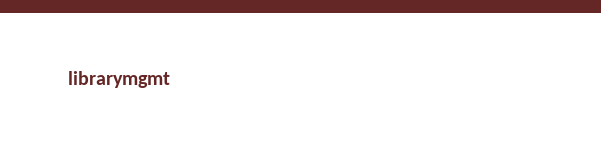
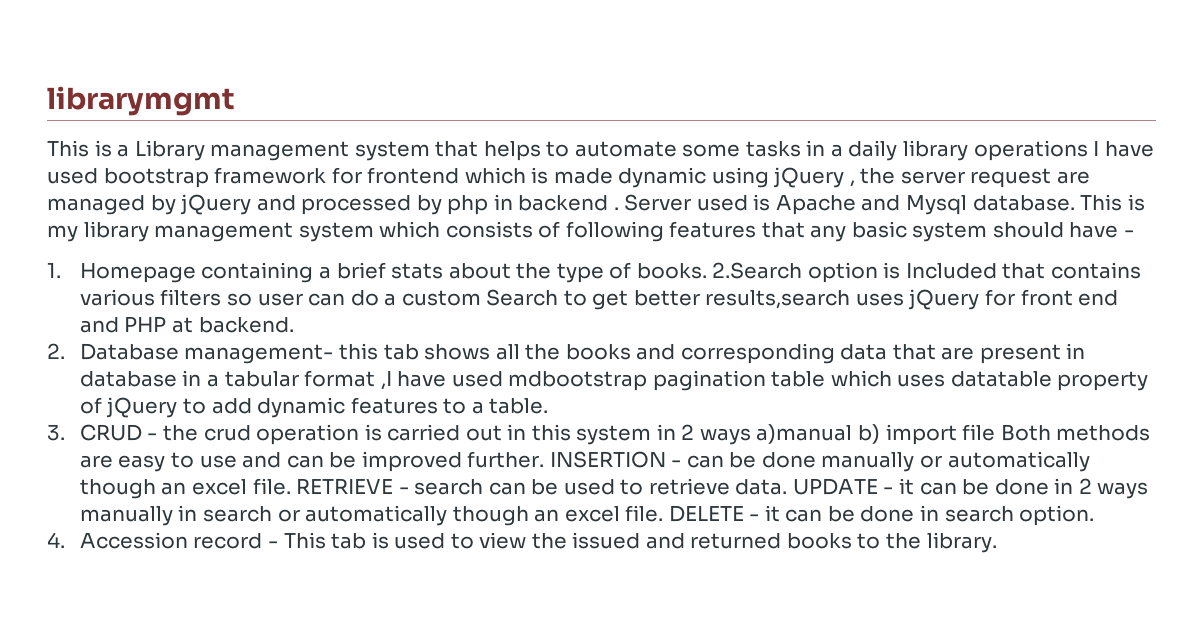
+ This is a Library management system that helps to automate some tasks in a daily library operations I have used bootstrap framework for frontend which is made dynamic using jQuery , the server request are managed by jQuery and processed by php in backend . Server used is Apache and Mysql database. This is my library management system which consists of following features that any basic system should have -
+ 1. Homepage containing a brief stats about the type of books. 2.Search option is Included that contains various filters so user can do a custom Search to get better results,search uses jQuery for front end and PHP at backend.
+ 2. Database management- this tab shows all the books and corresponding data that are present in database in a tabular format ,I have used mdbootstrap pagination table which uses datatable property of jQuery to add dynamic features to a table.
+ 3. CRUD - the crud operation is carried out in this system in 2 ways a)manual b) import file Both methods are easy to use and can be improved further. INSERTION - can be done manually or automatically though an excel file. RETRIEVE - search can be used to retrieve data. UPDATE - it can be done in 2 ways manually in search or automatically though an excel file. DELETE - it can be done in search option.
+ 4. Accession record - This tab is used to view the issued and returned books to the library.

